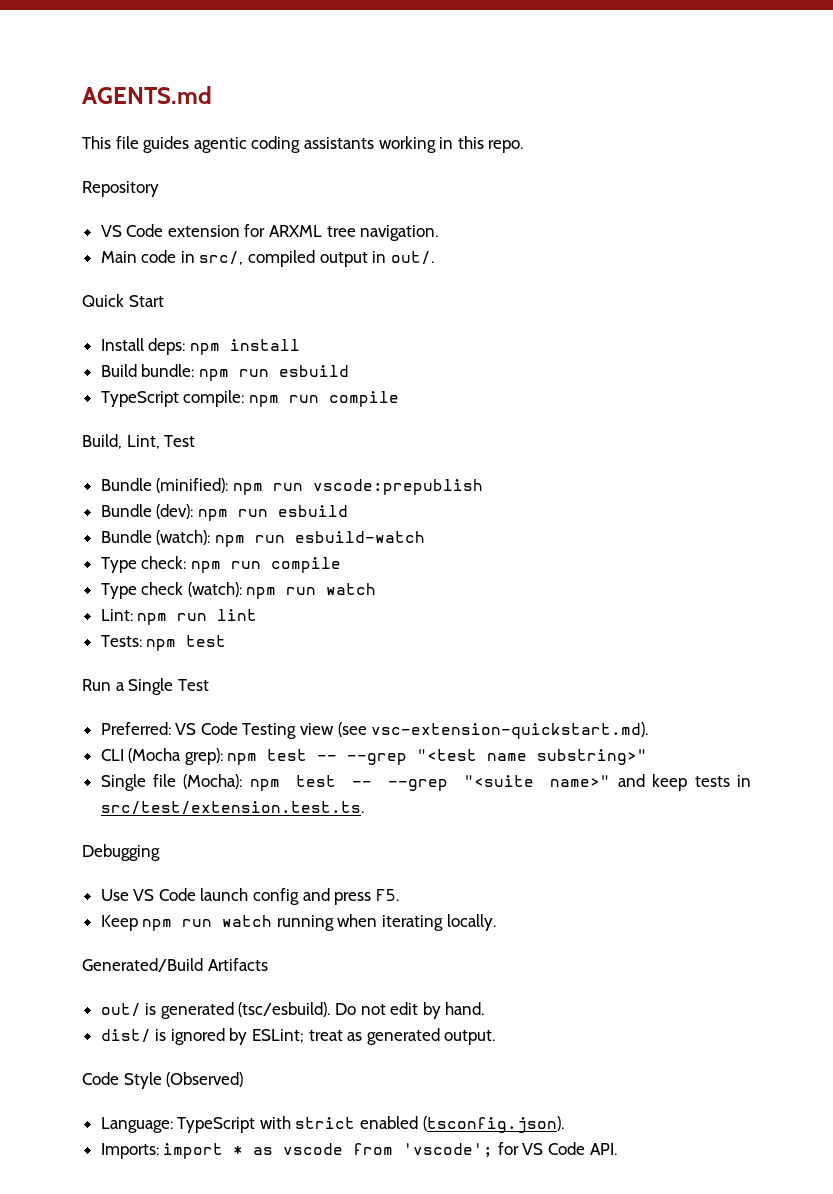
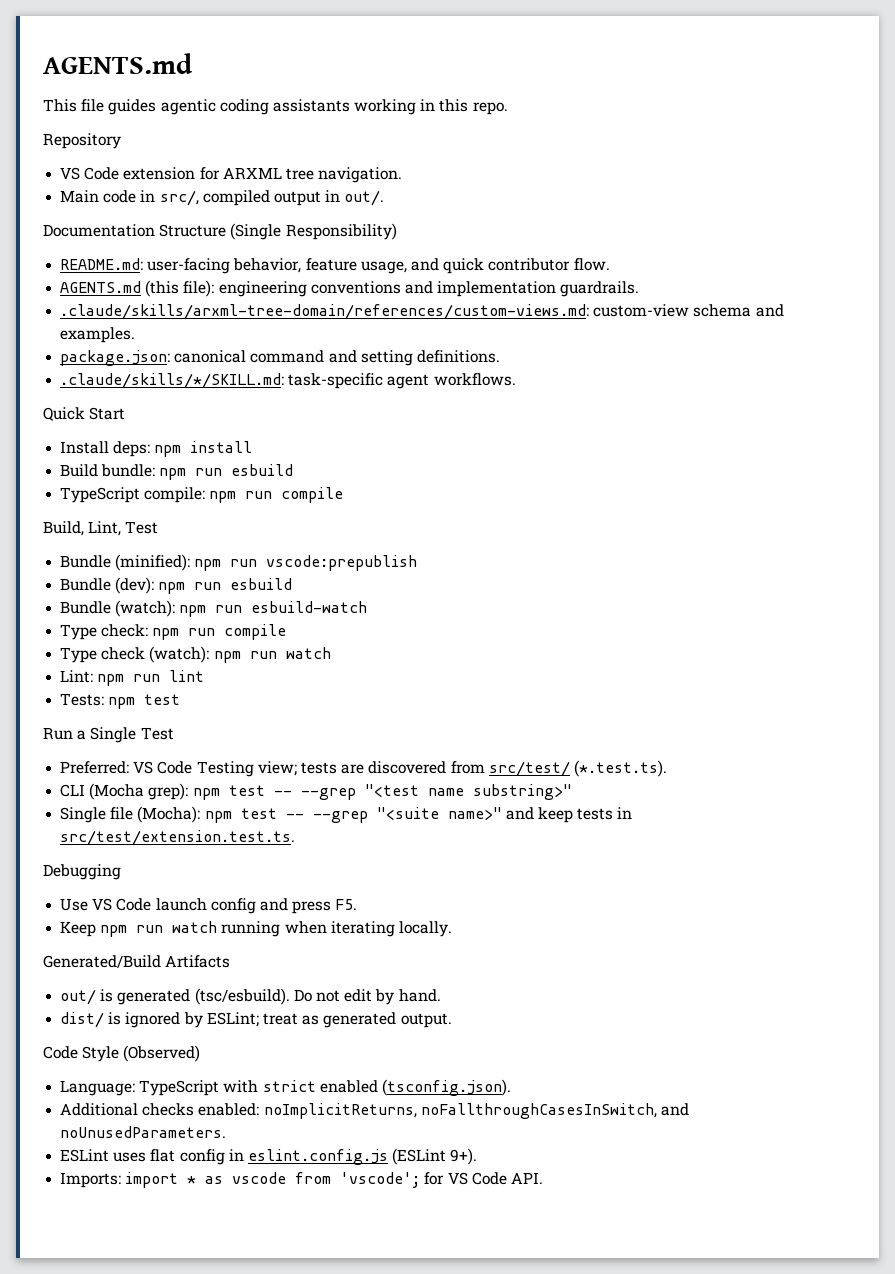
+ Documentation Structure (Single Responsibility)
+ README.md: user-facing behavior, feature usage, and quick contributor flow.
+ AGENTS.md (this file): engineering conventions and implementation guardrails.
+ .claude/skills/arxml-tree-domain/references/custom-views.md: custom-view schema and examples.
+ package.json: canonical command and setting definitions.
+ .claude/skills/*/SKILL.md: task-specific agent workflows.
- Preferred: VS Code Testing view (see vsc-extension-quickstart.md).
+ Preferred: VS Code Testing view; tests are discovered from src/test/ (*.test.ts).
+ Additional checks enabled: noImplicitReturns, noFallthroughCasesInSwitch, and noUnusedParameters.
+ ESLint uses flat config in eslint.config.js (ESLint 9+).

